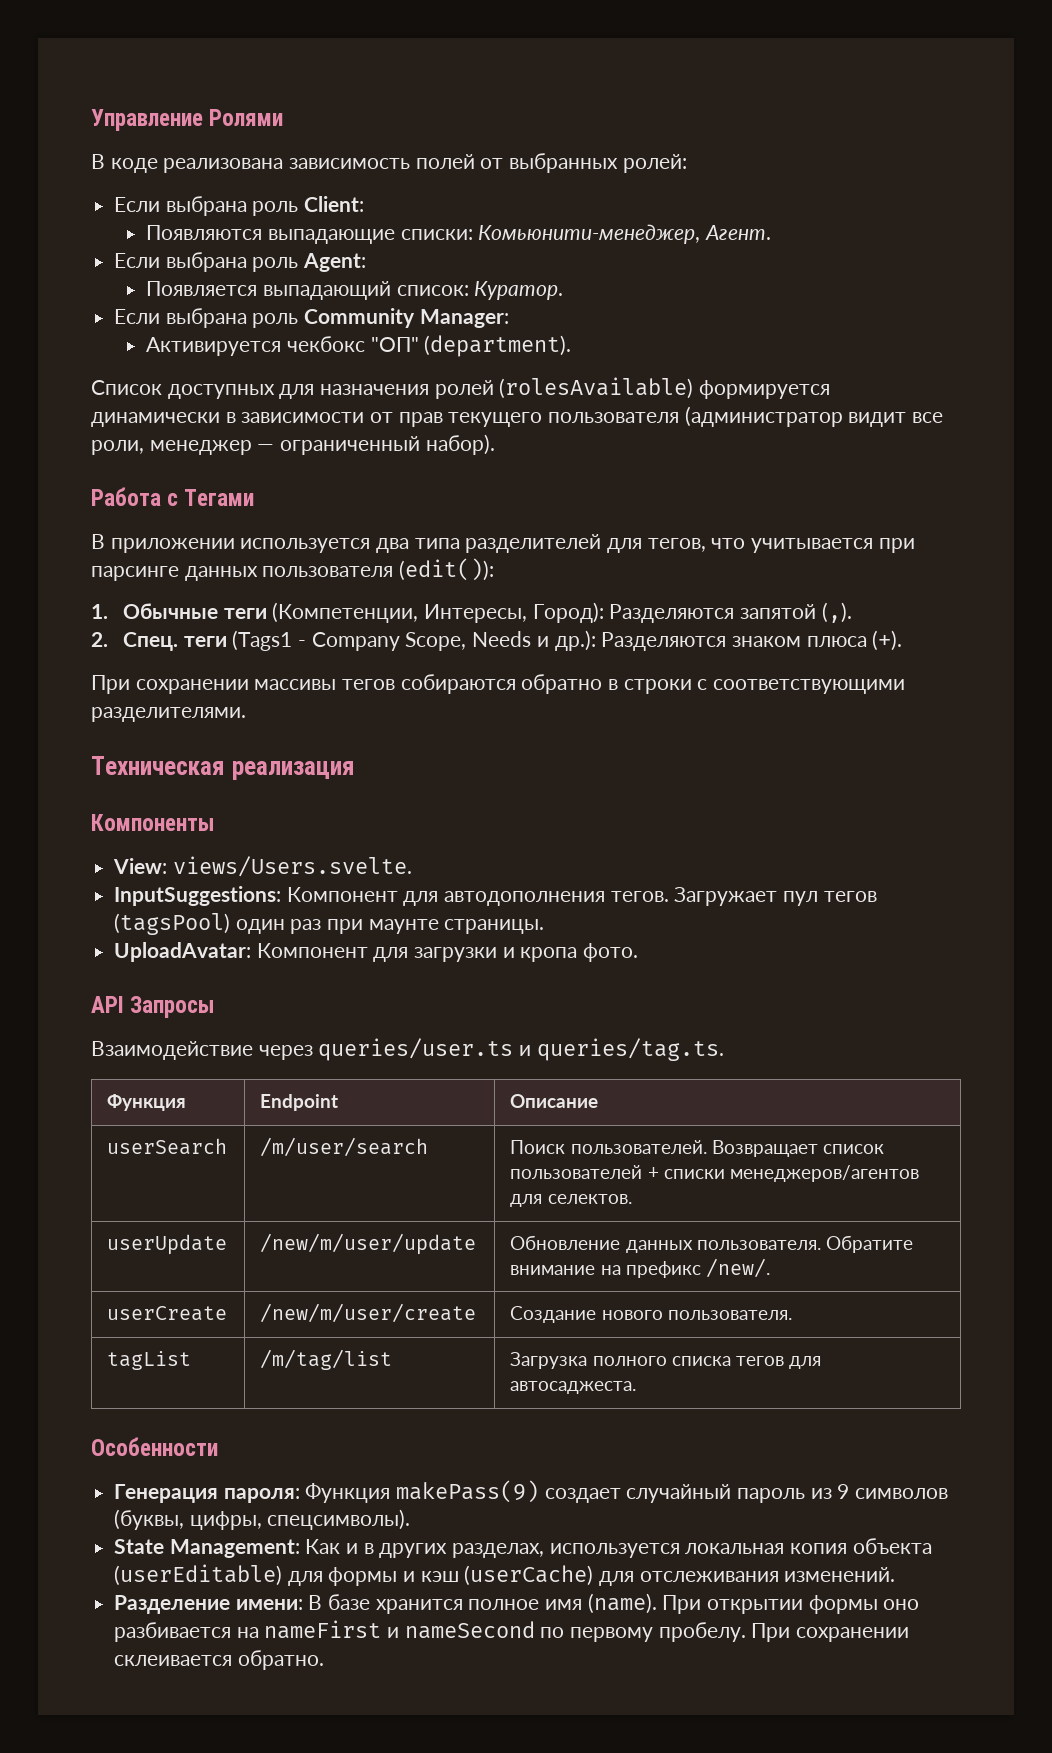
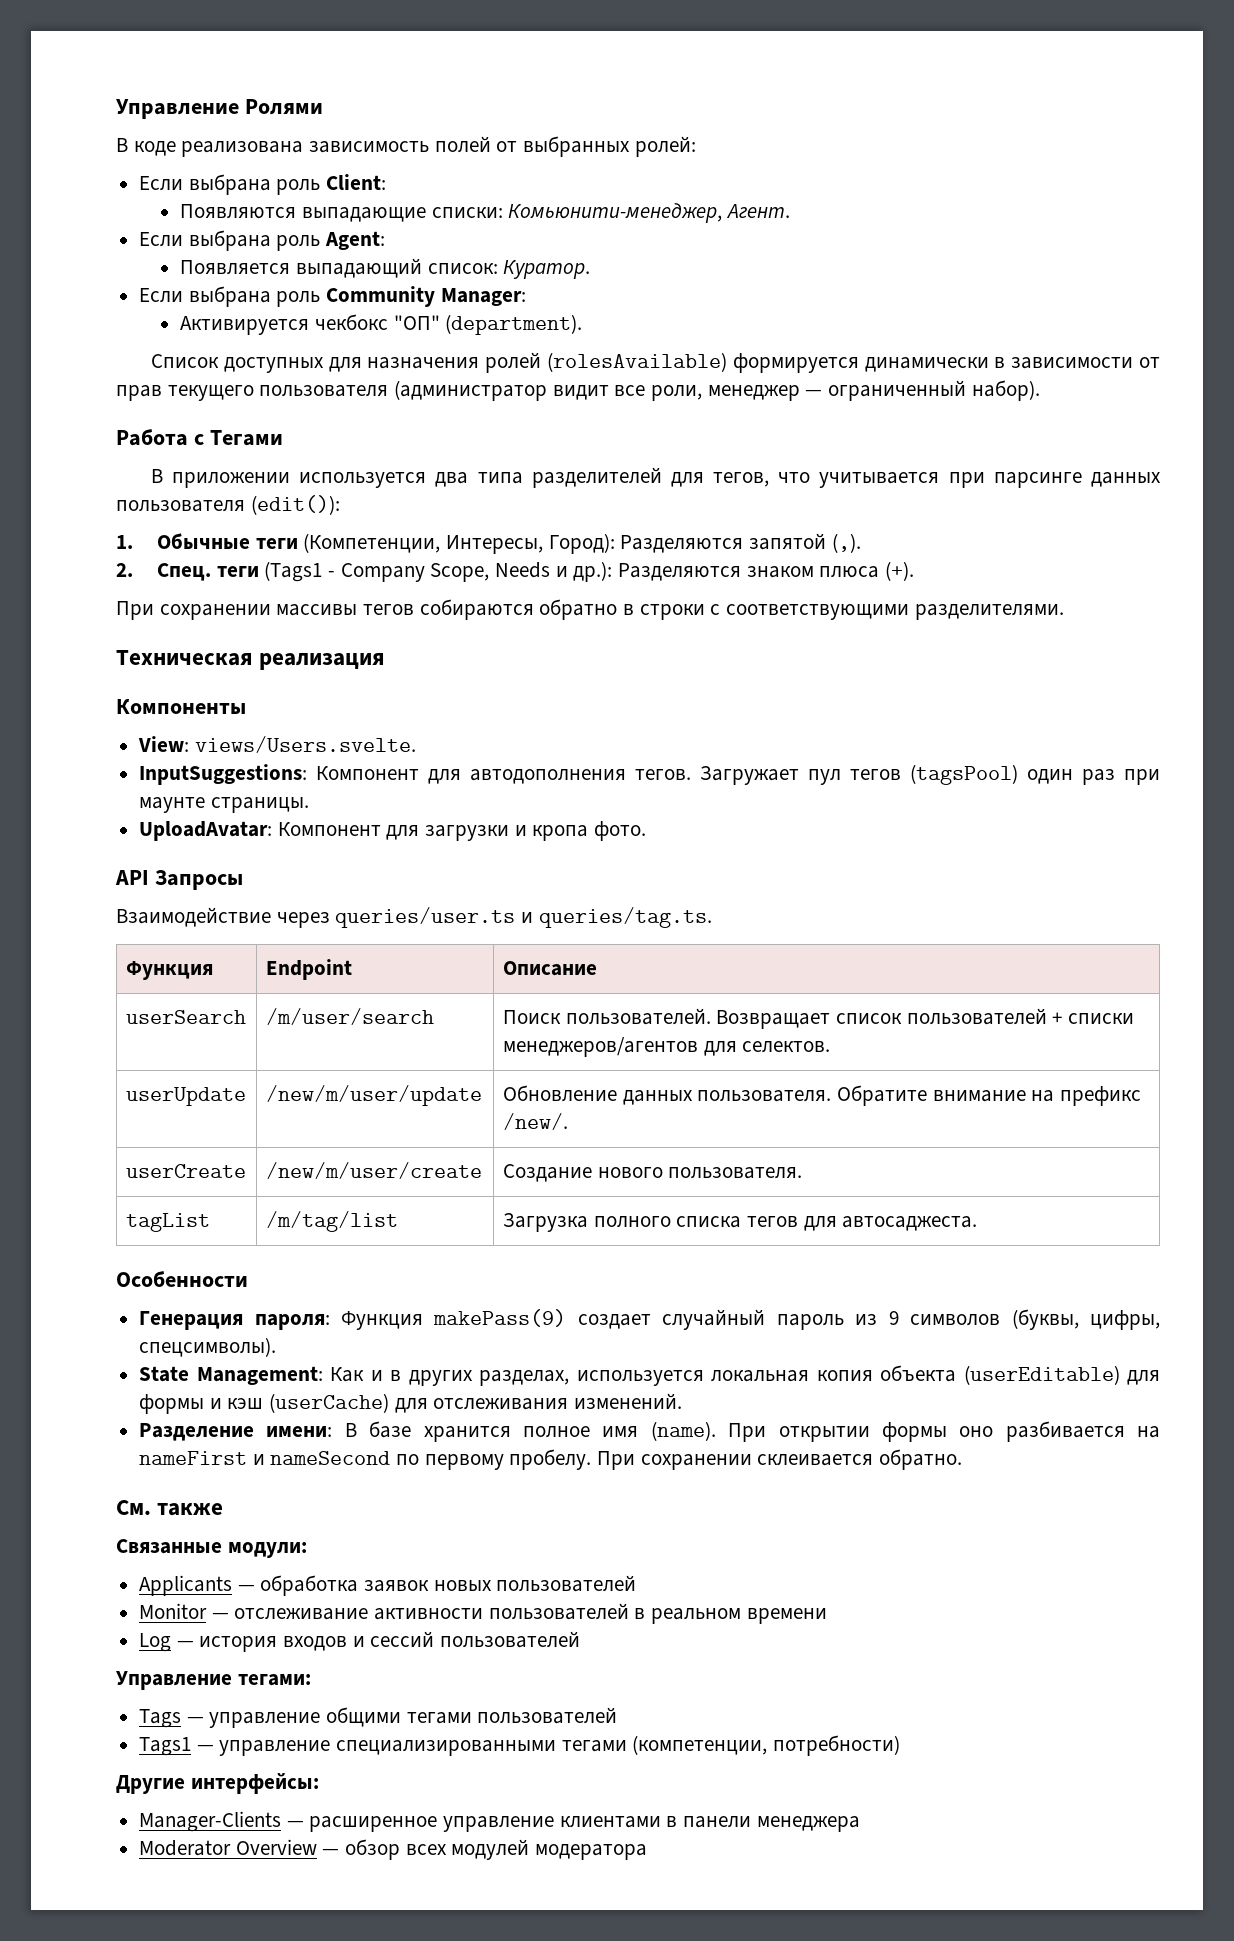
+ См. также
+ Связанные модули:
+ Applicants — обработка заявок новых пользователей
+ Monitor — отслеживание активности пользователей в реальном времени
+ Log — история входов и сессий пользователей
+ Управление тегами:
+ Tags — управление общими тегами пользователей
+ Tags1 — управление специализированными тегами (компетенции, потребности)
+ Другие интерфейсы:
+ Manager-Clients — расширенное управление клиентами в панели менеджера
+ Moderator Overview — обзор всех модулей модератора

